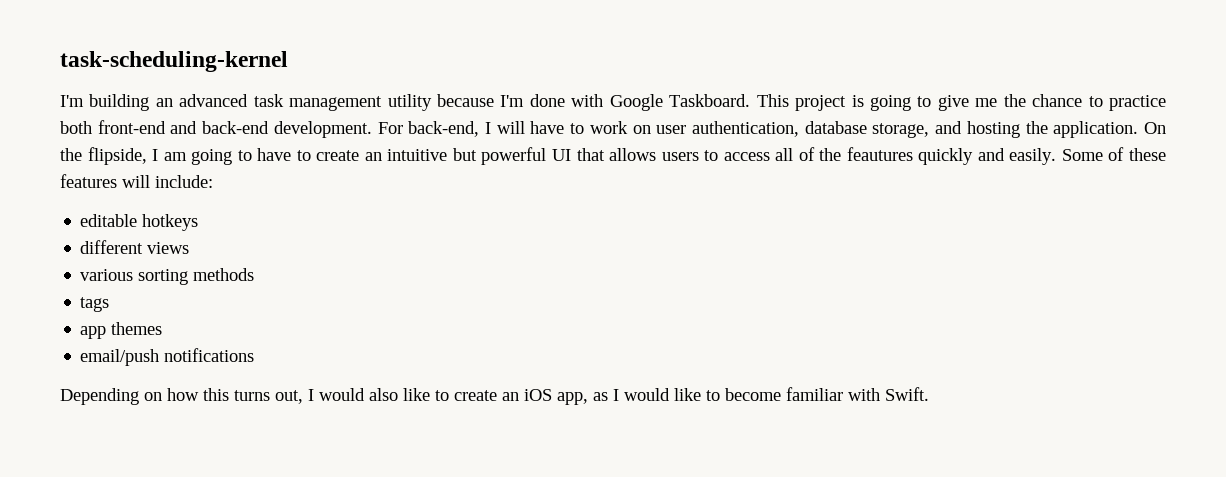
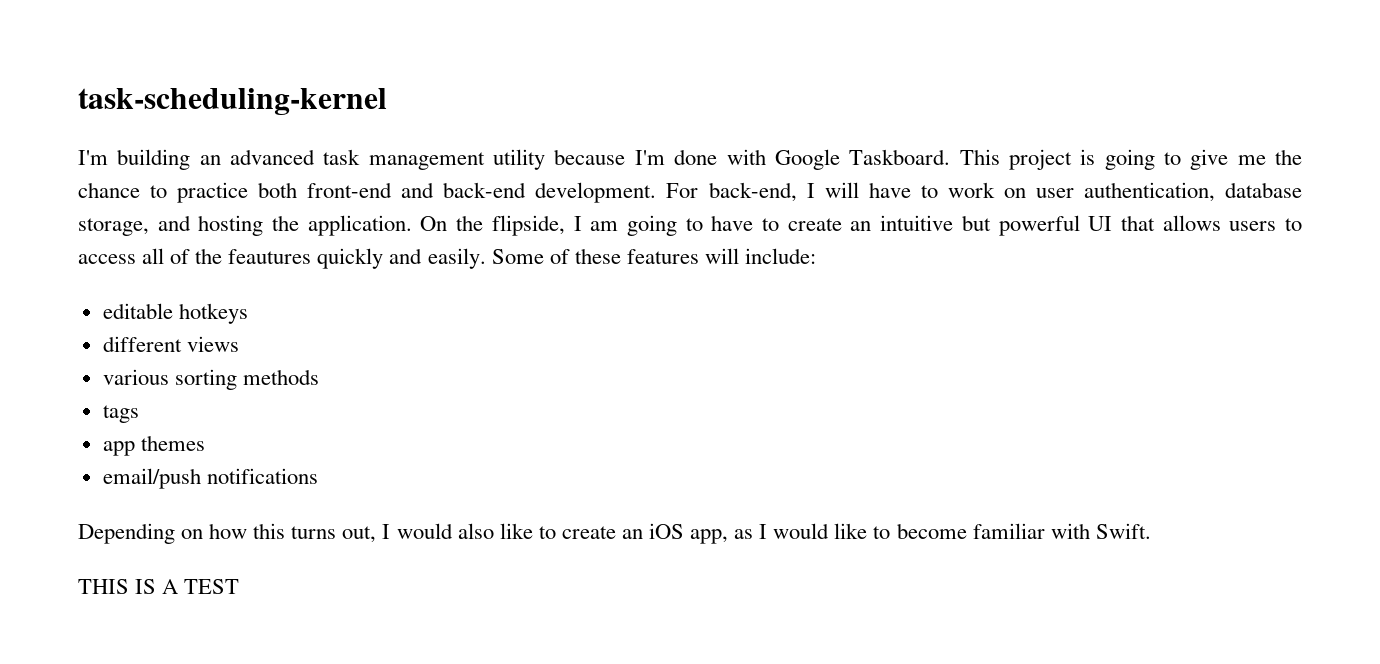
+ THIS IS A TEST

